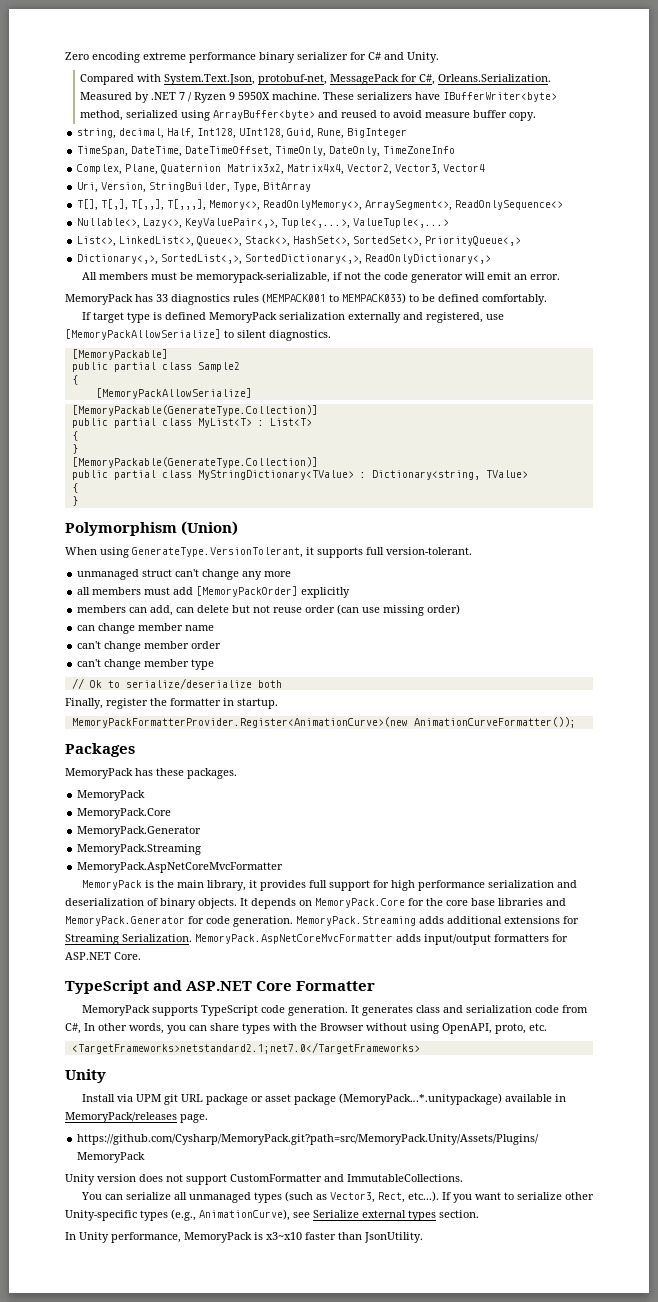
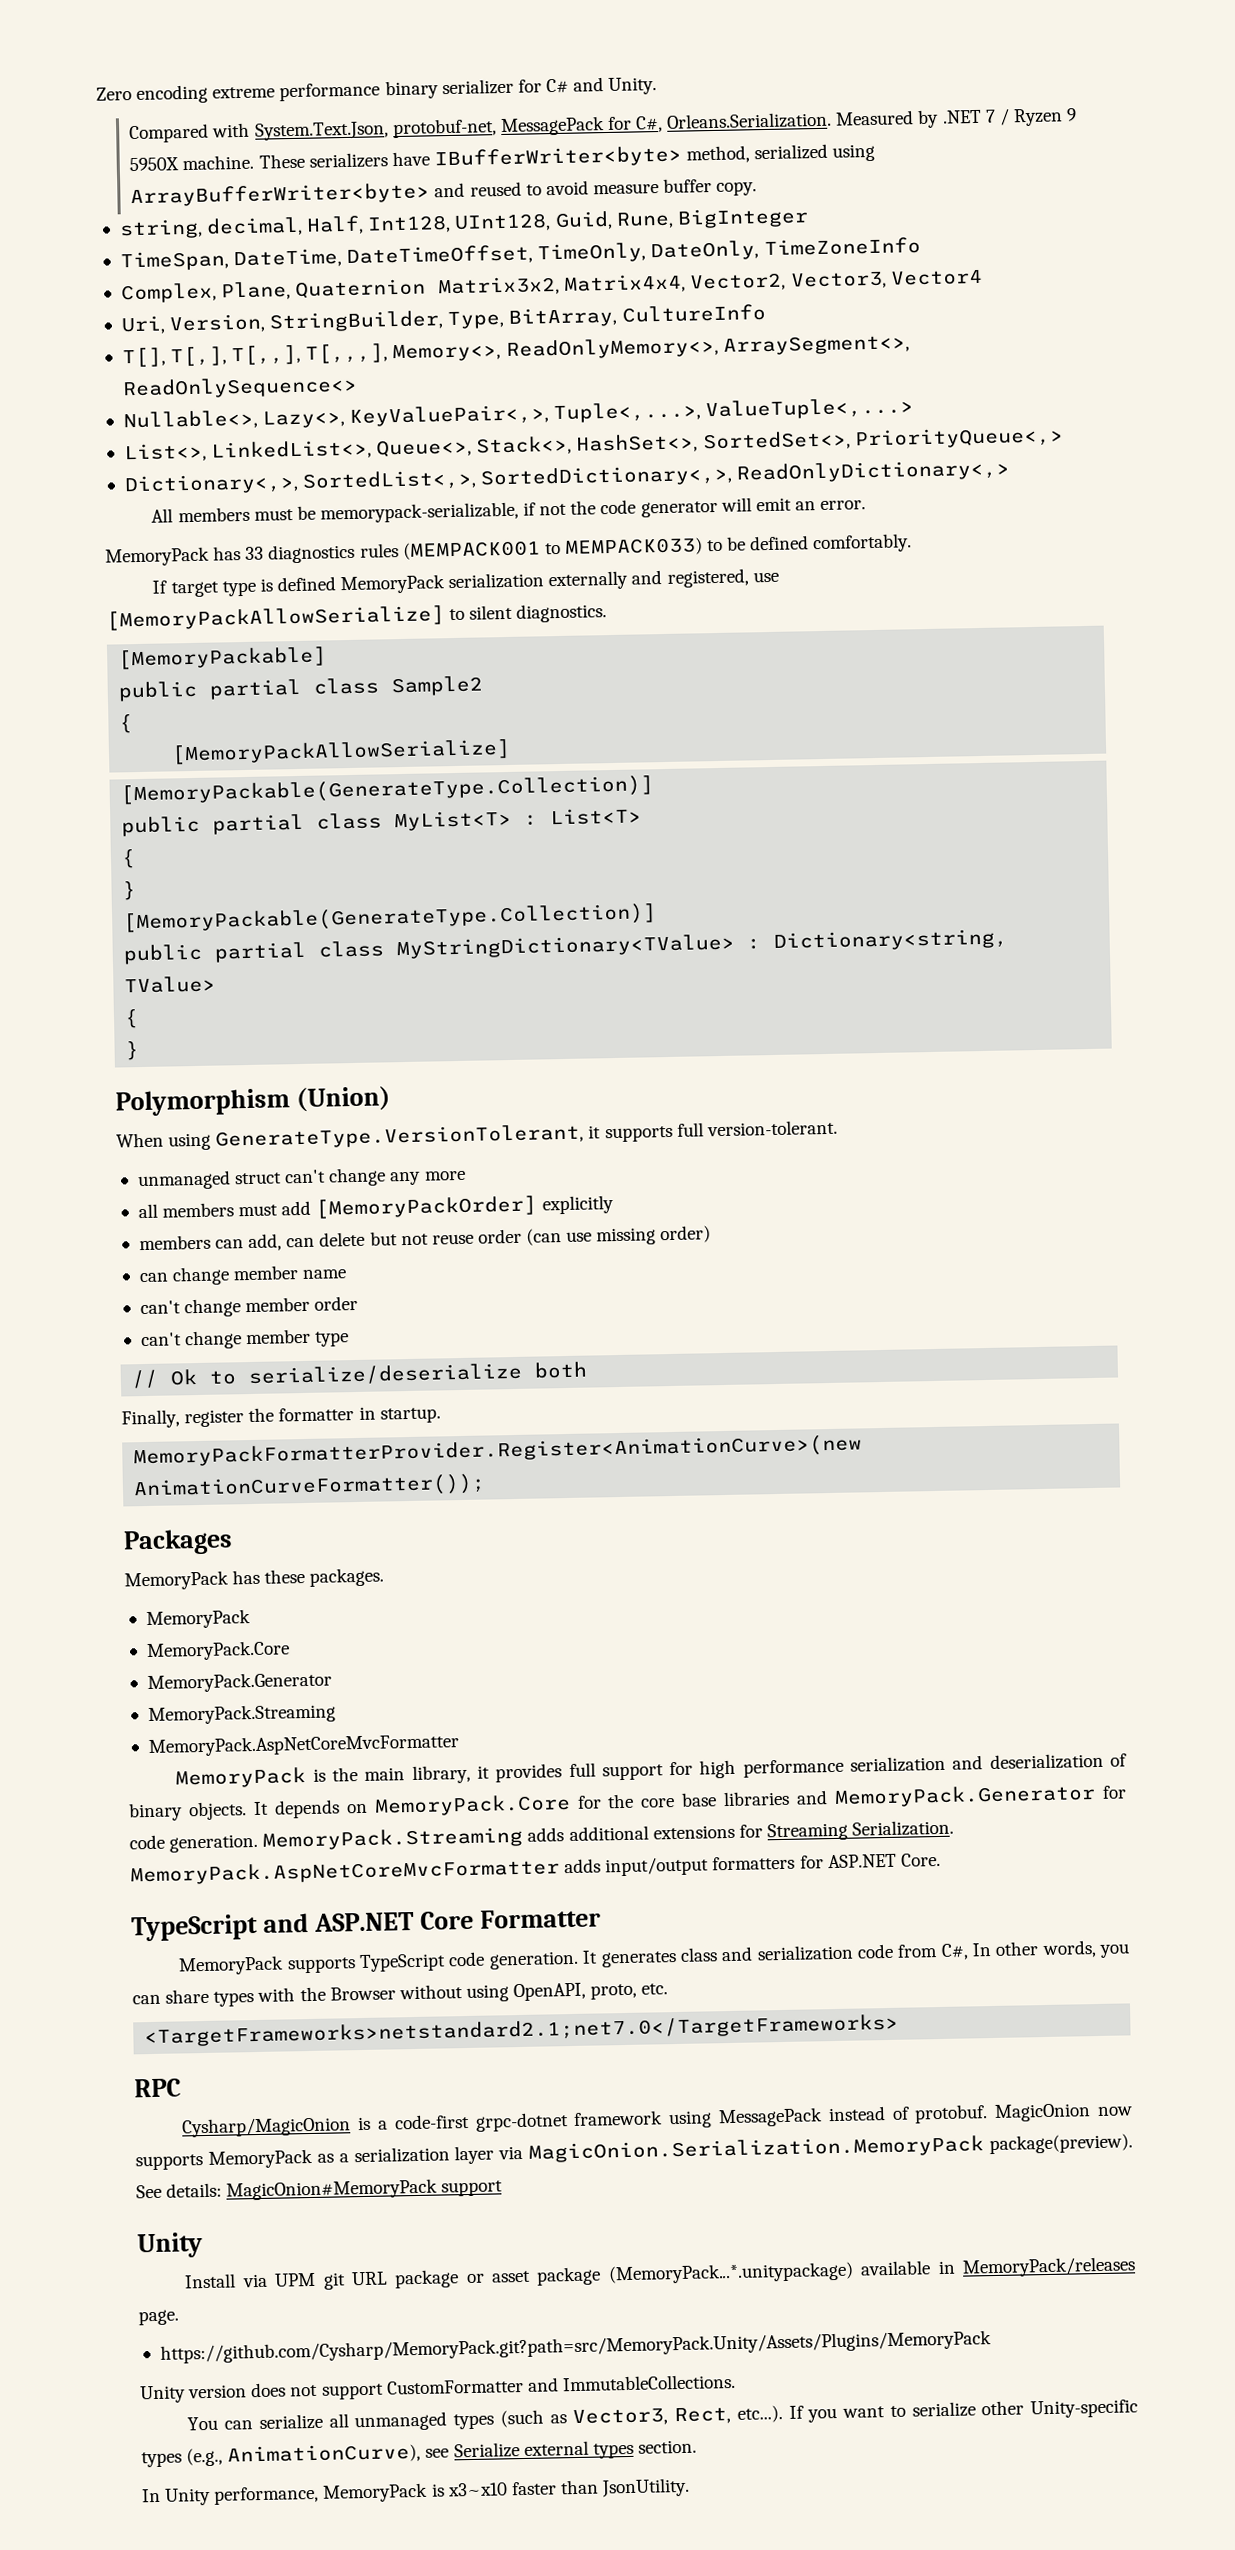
- These serializers have IBufferWriter<byte> method, serialized using ArrayBuffer<byte> and reused to avoid measure buffer copy.
+ These serializers have IBufferWriter<byte> method, serialized using ArrayBufferWriter<byte> and reused to avoid measure buffer copy.
- Uri, Version, StringBuilder, Type, BitArray
+ Uri, Version, StringBuilder, Type, BitArray, CultureInfo
+ RPC
+ Cysharp/MagicOnion is a code-first grpc-dotnet framework using MessagePack instead of protobuf. MagicOnion now supports MemoryPack as a serialization layer via MagicOnion.Serialization.MemoryPack package(preview). See details: MagicOnion#MemoryPack support

